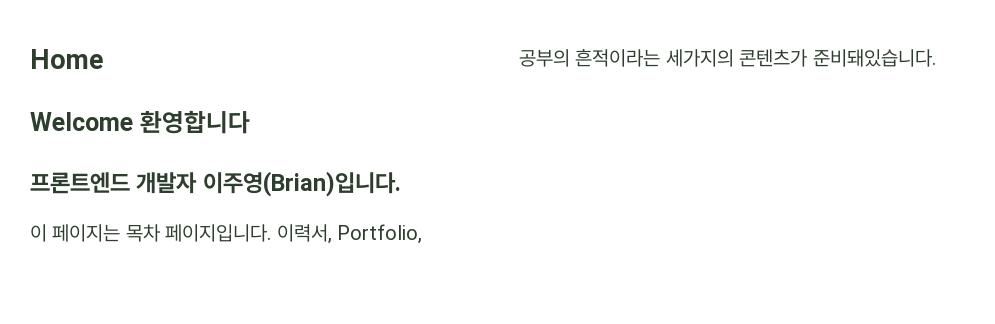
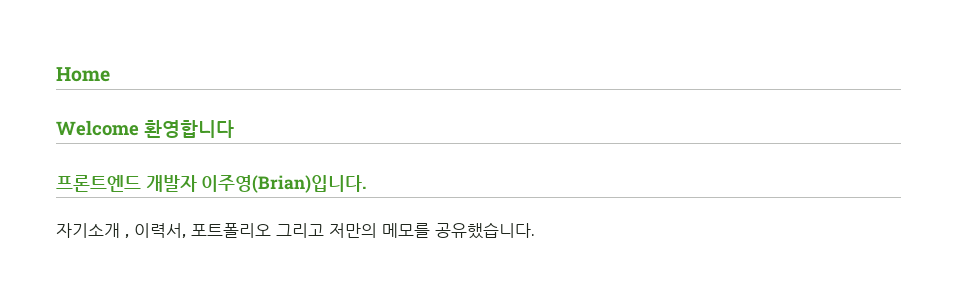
- 이 페이지는 목차 페이지입니다. 이력서, Portfolio, 공부의 흔적이라는 세가지의 콘텐츠가 준비돼있습니다.
+ 자기소개 , 이력서, 포트폴리오 그리고 저만의 메모를 공유했습니다.

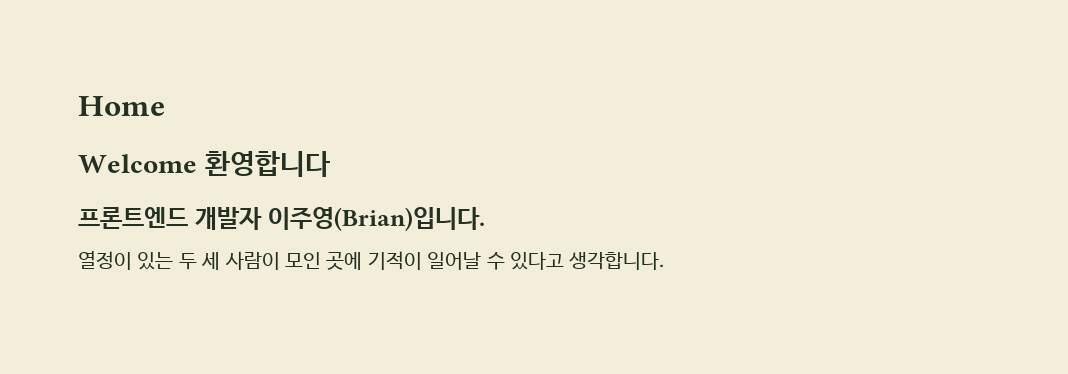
- 자기소개 , 이력서, 포트폴리오 그리고 저만의 메모를 공유했습니다.
+ 열정이 있는 두 세 사람이 모인 곳에 기적이 일어날 수 있다고 생각합니다.

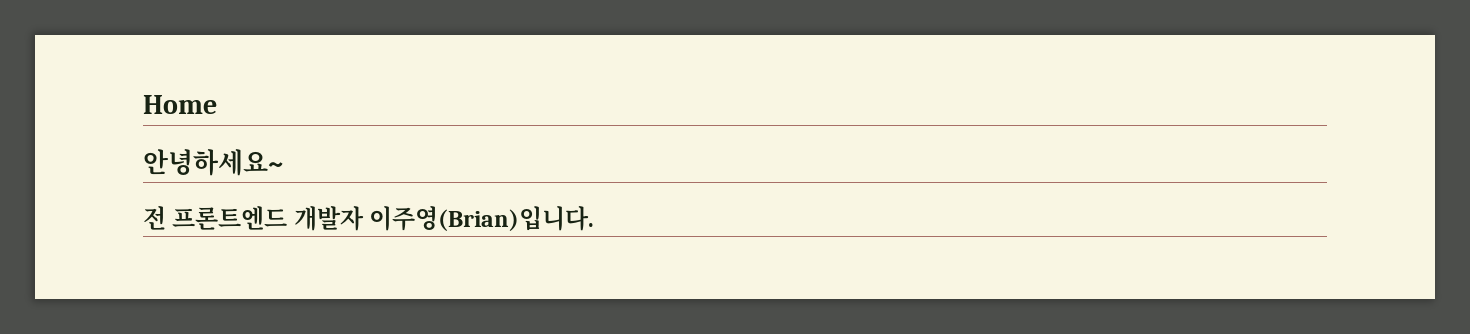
- Welcome 환영합니다
- 프론트엔드 개발자 이주영(Brian)입니다.
+ 안녕하세요~
+ 전 프론트엔드 개발자 이주영(Brian)입니다.
- 열정이 있는 두 세 사람이 모인 곳에 기적이 일어날 수 있다고 생각합니다.

